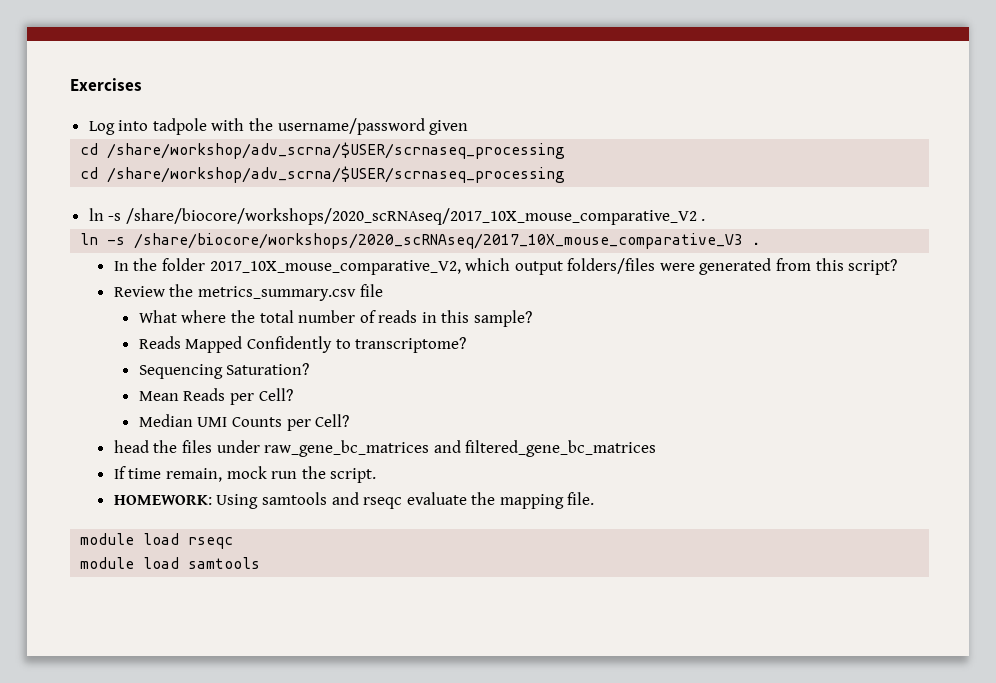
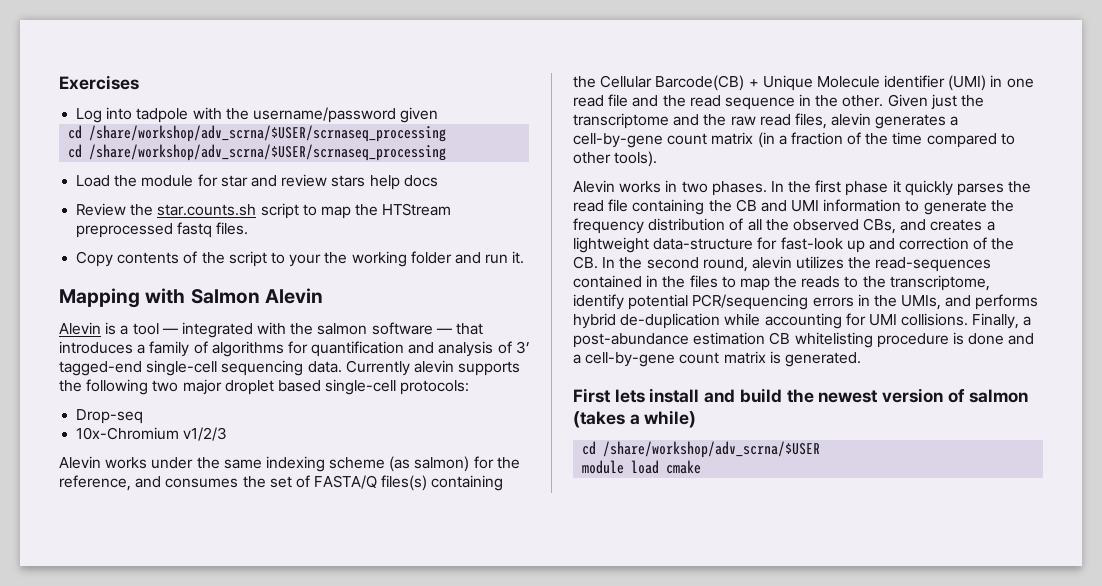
- ln -s /share/biocore/workshops/2020_scRNAseq/2017_10X_mouse_comparative_V2 .
- ln -s /share/biocore/workshops/2020_scRNAseq/2017_10X_mouse_comparative_V3 .
- In the folder 2017_10X_mouse_comparative_V2, which output folders/files were generated from this script?
- Review the metrics_summary.csv file
- What where the total number of reads in this sample?
- Reads Mapped Confidently to transcriptome?
- Sequencing Saturation?
- Mean Reads per Cell?
- Median UMI Counts per Cell?
- head the files under raw_gene_bc_matrices and filtered_gene_bc_matrices
- If time remain, mock run the script.
- HOMEWORK: Using samtools and rseqc evaluate the mapping file.
- module load rseqc
- module load samtools
+ Load the module for star and review stars help docs
+ Review the star.counts.sh script to map the HTStream preprocessed fastq files.
+ Copy contents of the script to your the working folder and run it.
+ Mapping with Salmon Alevin
+ Alevin is a tool — integrated with the salmon software — that introduces a family of algorithms for quantification and analysis of 3’ tagged-end single-cell sequencing data. Currently alevin supports the following two major droplet based single-cell protocols:
+ Drop-seq
+ 10x-Chromium v1/2/3
+ Alevin works under the same indexing scheme (as salmon) for the reference, and consumes the set of FASTA/Q files(s) containing the Cellular Barcode(CB) + Unique Molecule identifier (UMI) in one read file and the read sequence in the other. Given just the transcriptome and the raw read files, alevin generates a cell-by-gene count matrix (in a fraction of the time compared to other tools).
+ Alevin works in two phases. In the first phase it quickly parses the read file containing the CB and UMI information to generate the frequency distribution of all the observed CBs, and creates a lightweight data-structure for fast-look up and correction of the CB. In the second round, alevin utilizes the read-sequences contained in the files to map the reads to the transcriptome, identify potential PCR/sequencing errors in the UMIs, and performs hybrid de-duplication while accounting for UMI collisions. Finally, a post-abundance estimation CB whitelisting procedure is done and a cell-by-gene count matrix is generated.
+ First lets install and build the newest version of salmon (takes a while)
+ cd /share/workshop/adv_scrna/$USER
+ module load cmake

